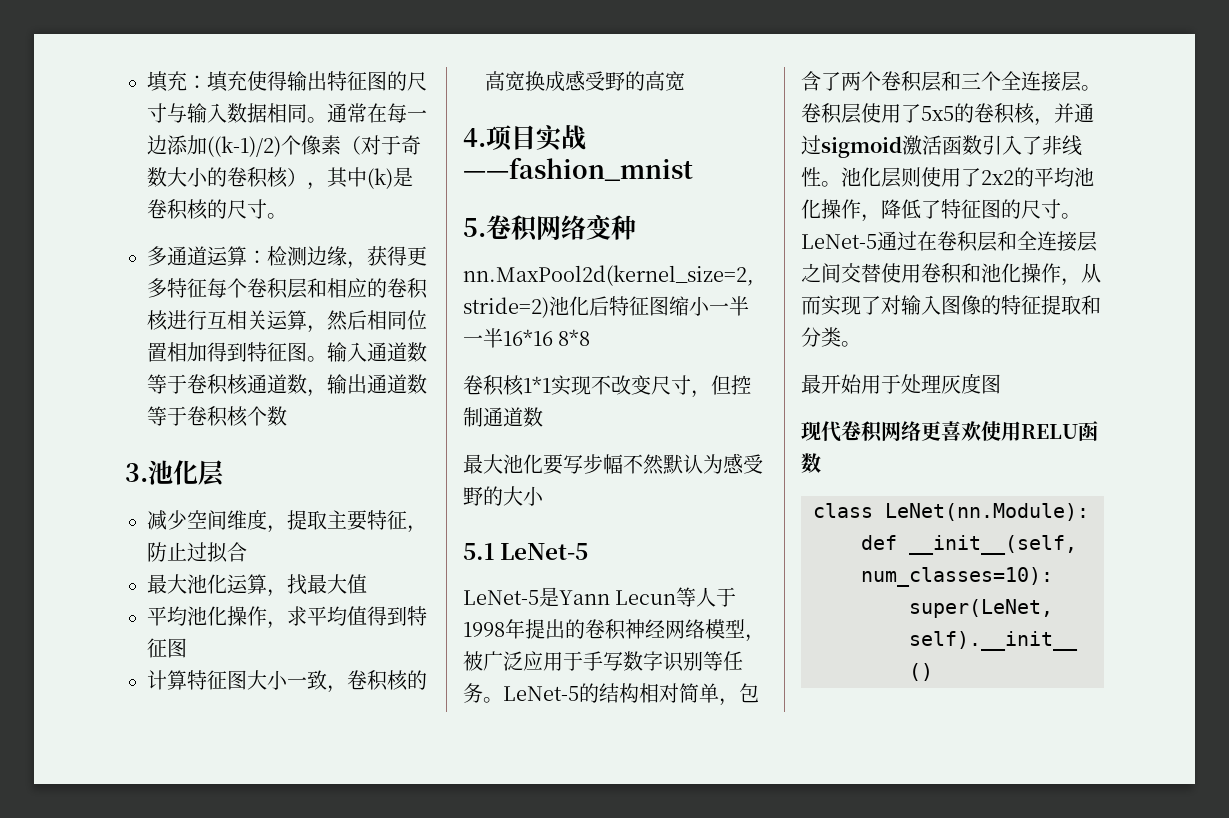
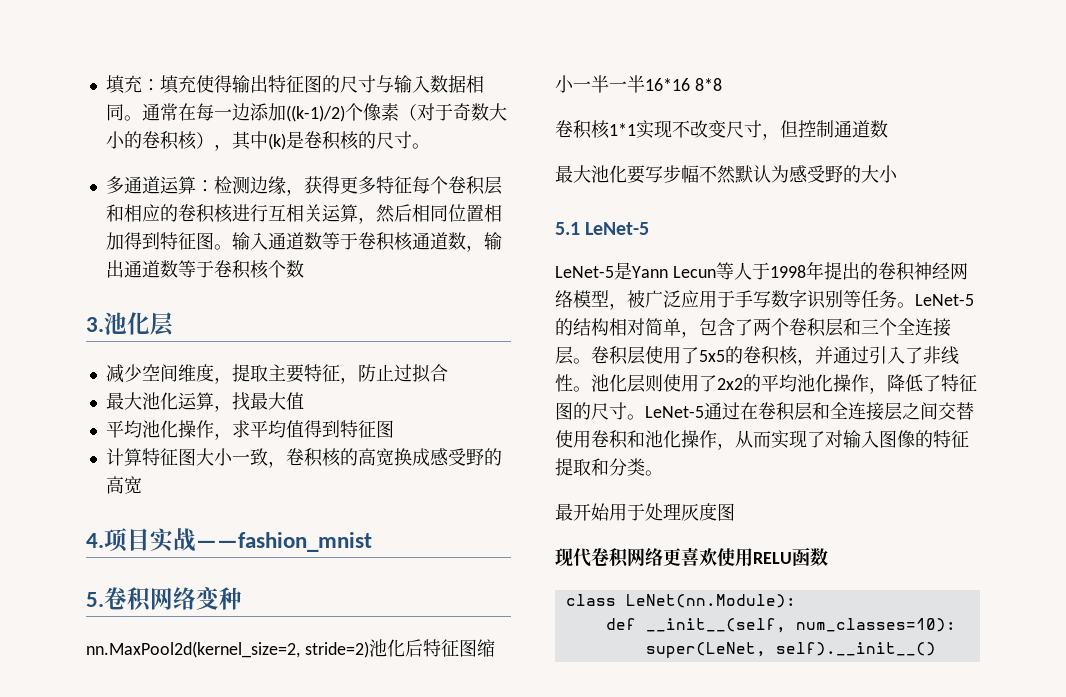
- 卷积层使用了5x5的卷积核，并通过sigmoid激活函数引入了非线性。
+ 卷积层使用了5x5的卷积核，并通过引入了非线性。

